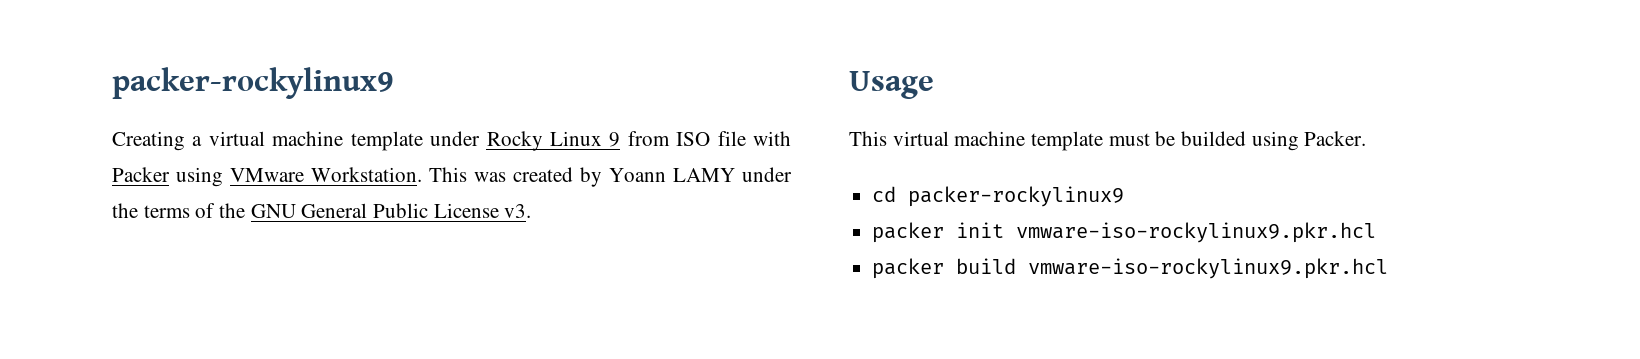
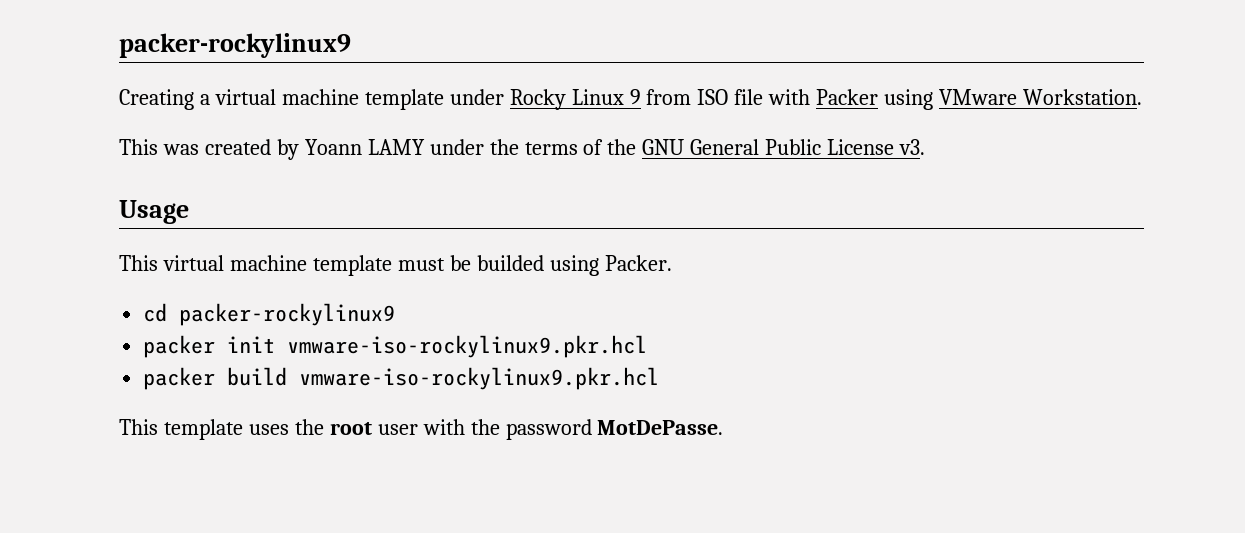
- Creating a virtual machine template under Rocky Linux 9 from ISO file with Packer using VMware Workstation. This was created by Yoann LAMY under the terms of the GNU General Public License v3.
+ Creating a virtual machine template under Rocky Linux 9 from ISO file with Packer using VMware Workstation.
+ This was created by Yoann LAMY under the terms of the GNU General Public License v3.
+ This template uses the root user with the password MotDePasse.

